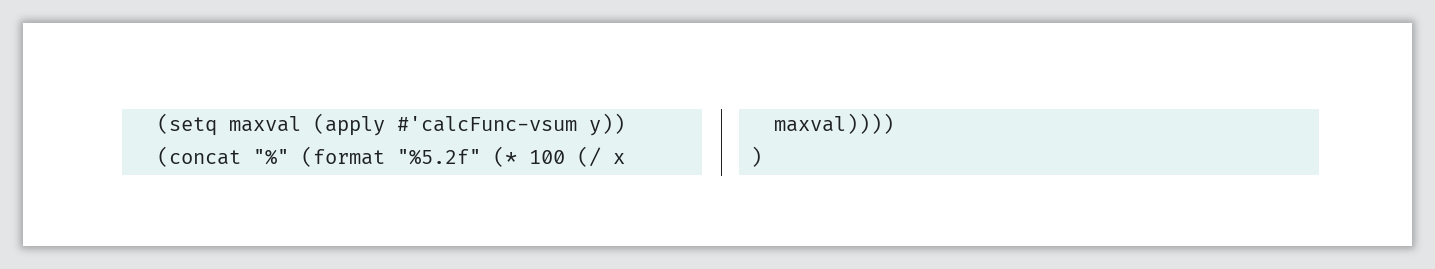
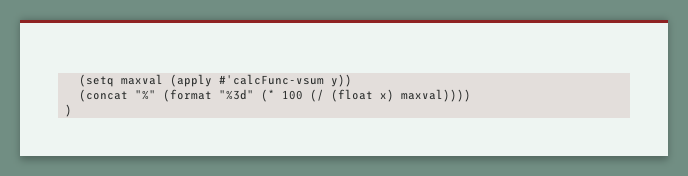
- (concat "%" (format "%5.2f" (* 100 (/ x maxval))))
+ (concat "%" (format "%3d" (* 100 (/ (float x) maxval))))

